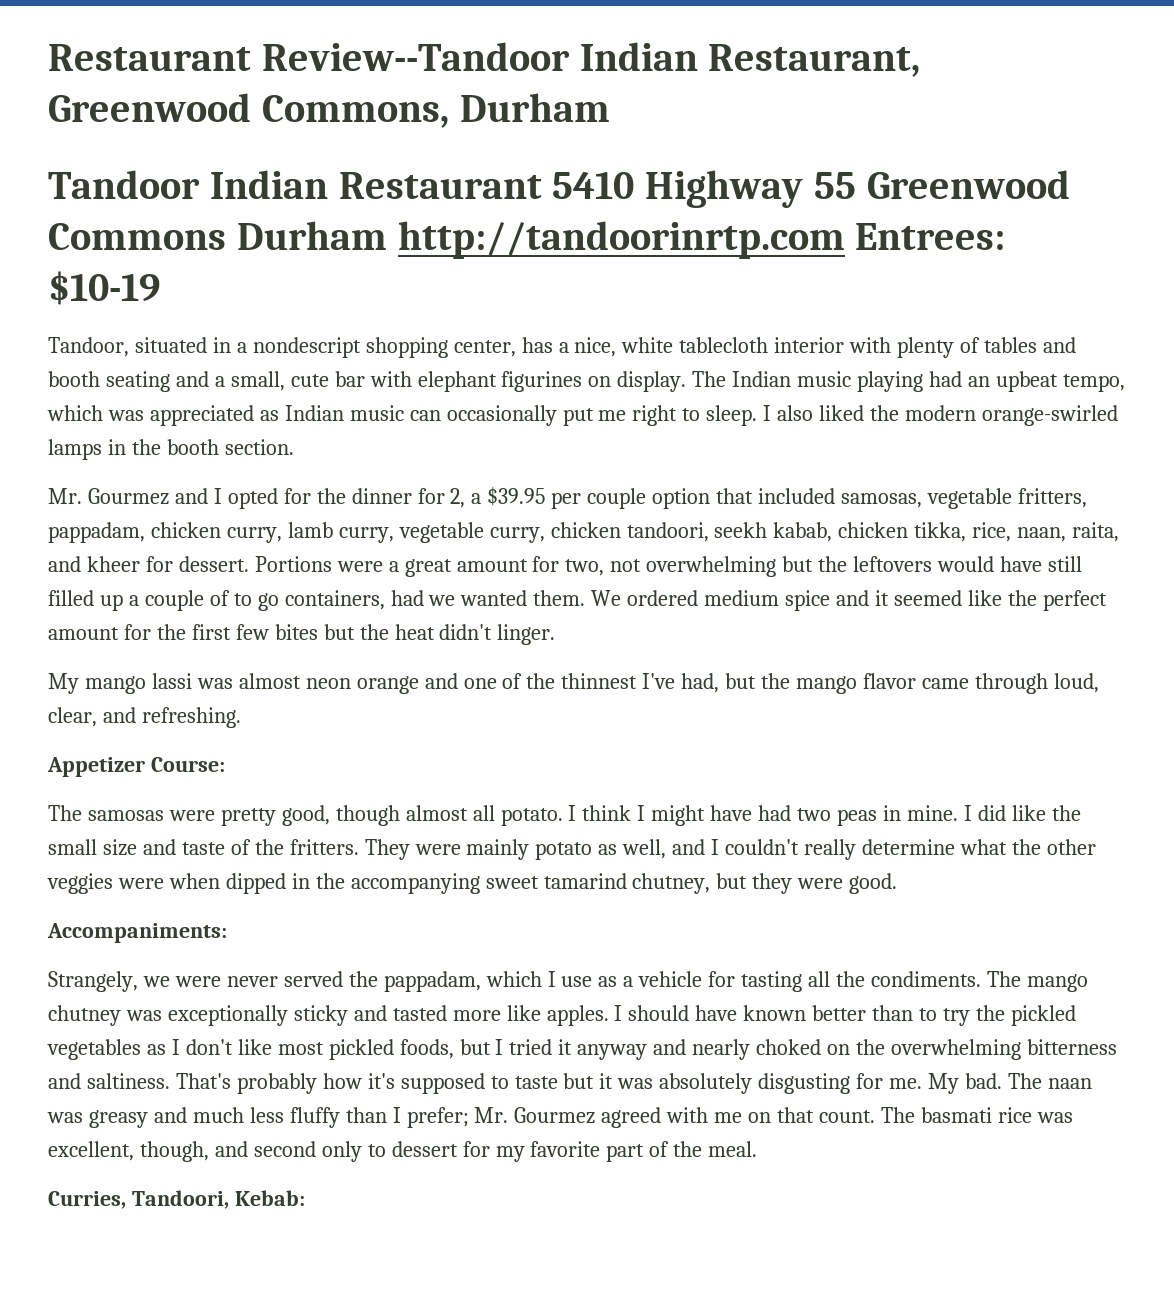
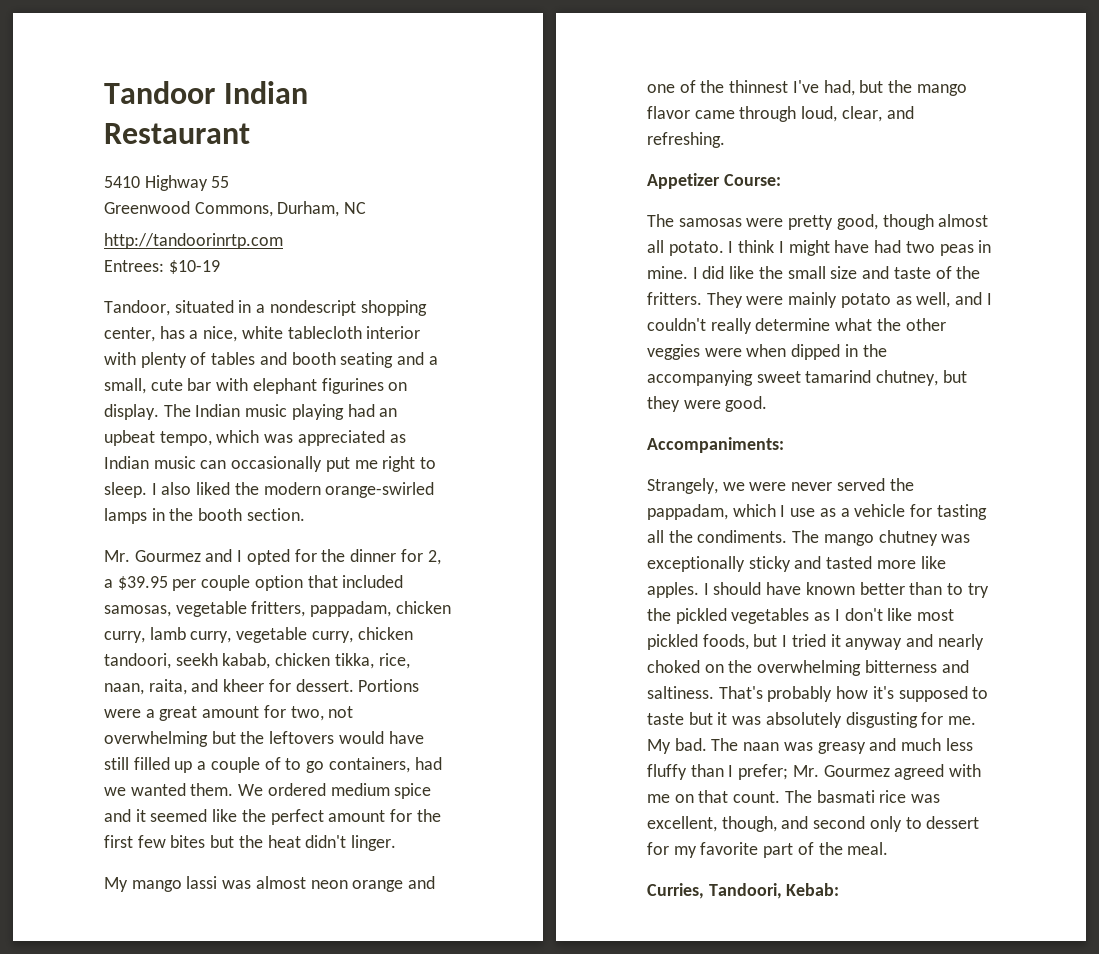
- Restaurant Review--Tandoor Indian Restaurant, Greenwood Commons, Durham
- Tandoor Indian Restaurant 5410 Highway 55 Greenwood Commons Durham http://tandoorinrtp.com Entrees: $10-19
+ Tandoor Indian Restaurant
+ 5410 Highway 55
+ Greenwood Commons, Durham, NC
+ http://tandoorinrtp.com
+ Entrees: $10-19

